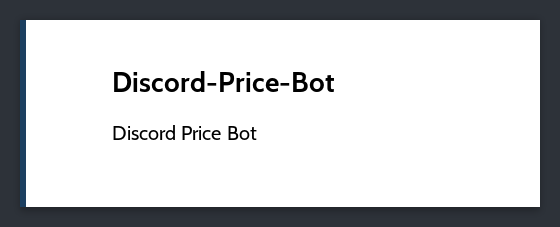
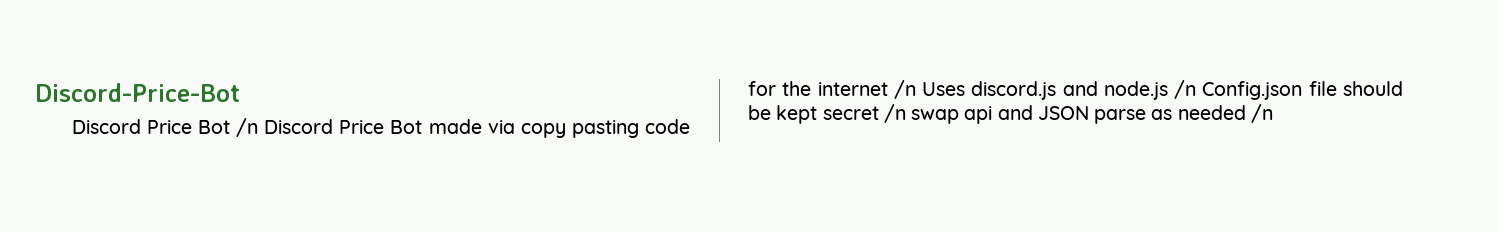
- Discord Price Bot
+ Discord Price Bot /n Discord Price Bot made via copy pasting code for the internet /n Uses discord.js and node.js /n Config.json file should be kept secret /n swap api and JSON parse as needed /n

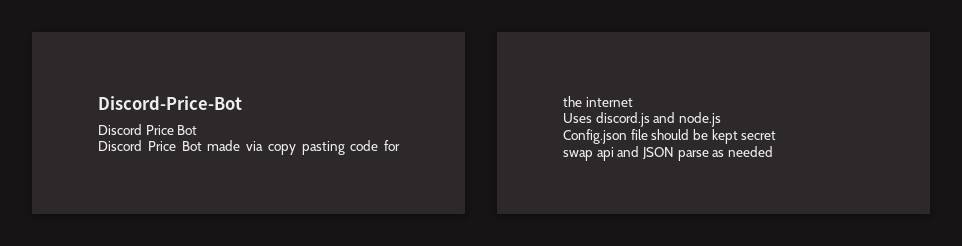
  Discord-Price-Bot
- Discord Price Bot /n Discord Price Bot made via copy pasting code for the internet /n Uses discord.js and node.js /n Config.json file should be kept secret /n swap api and JSON parse as needed /n
+ Discord Price Bot
+ Discord Price Bot made via copy pasting code for the internet
+ Uses discord.js and node.js
+ Config.json file should be kept secret
+ swap api and JSON parse as needed

